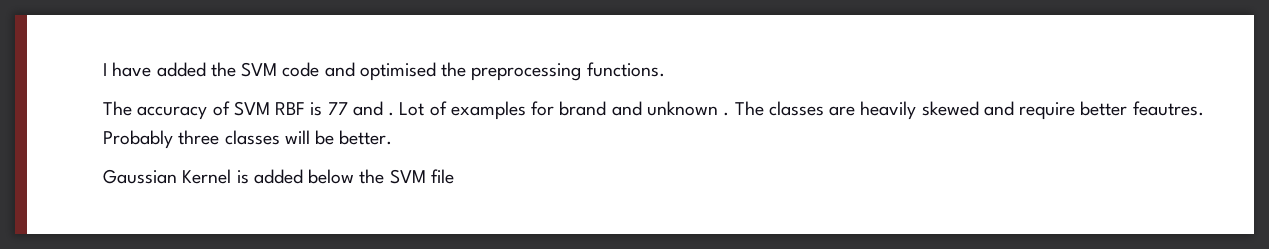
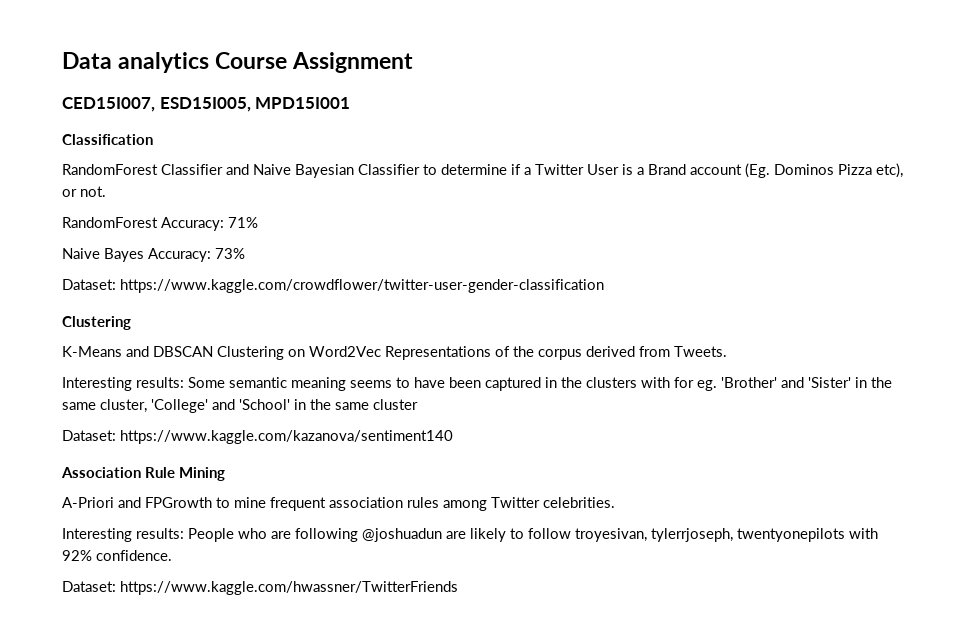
- I have added the SVM code and optimised the preprocessing functions.
- The accuracy of SVM RBF is 77 and . Lot of examples for brand and unknown . The classes are heavily skewed and require better feautres. Probably three classes will be better.
- Gaussian Kernel is added below the SVM file
+ Data analytics Course Assignment
+ CED15I007, ESD15I005, MPD15I001
+ Classification
+ RandomForest Classifier and Naive Bayesian Classifier to determine if a Twitter User is a Brand account (Eg. Dominos Pizza etc), or not.
+ RandomForest Accuracy: 71%
+ Naive Bayes Accuracy: 73%
+ Dataset: https://www.kaggle.com/crowdflower/twitter-user-gender-classification
+ Clustering
+ K-Means and DBSCAN Clustering on Word2Vec Representations of the corpus derived from Tweets.
+ Interesting results: Some semantic meaning seems to have been captured in the clusters with for eg. 'Brother' and 'Sister' in the same cluster, 'College' and 'School' in the same cluster
+ Dataset: https://www.kaggle.com/kazanova/sentiment140
+ Association Rule Mining
+ A-Priori and FPGrowth to mine frequent association rules among Twitter celebrities.
+ Interesting results: People who are following @joshuadun are likely to follow troyesivan, tylerrjoseph, twentyonepilots with 92% confidence.
+ Dataset: https://www.kaggle.com/hwassner/TwitterFriends

